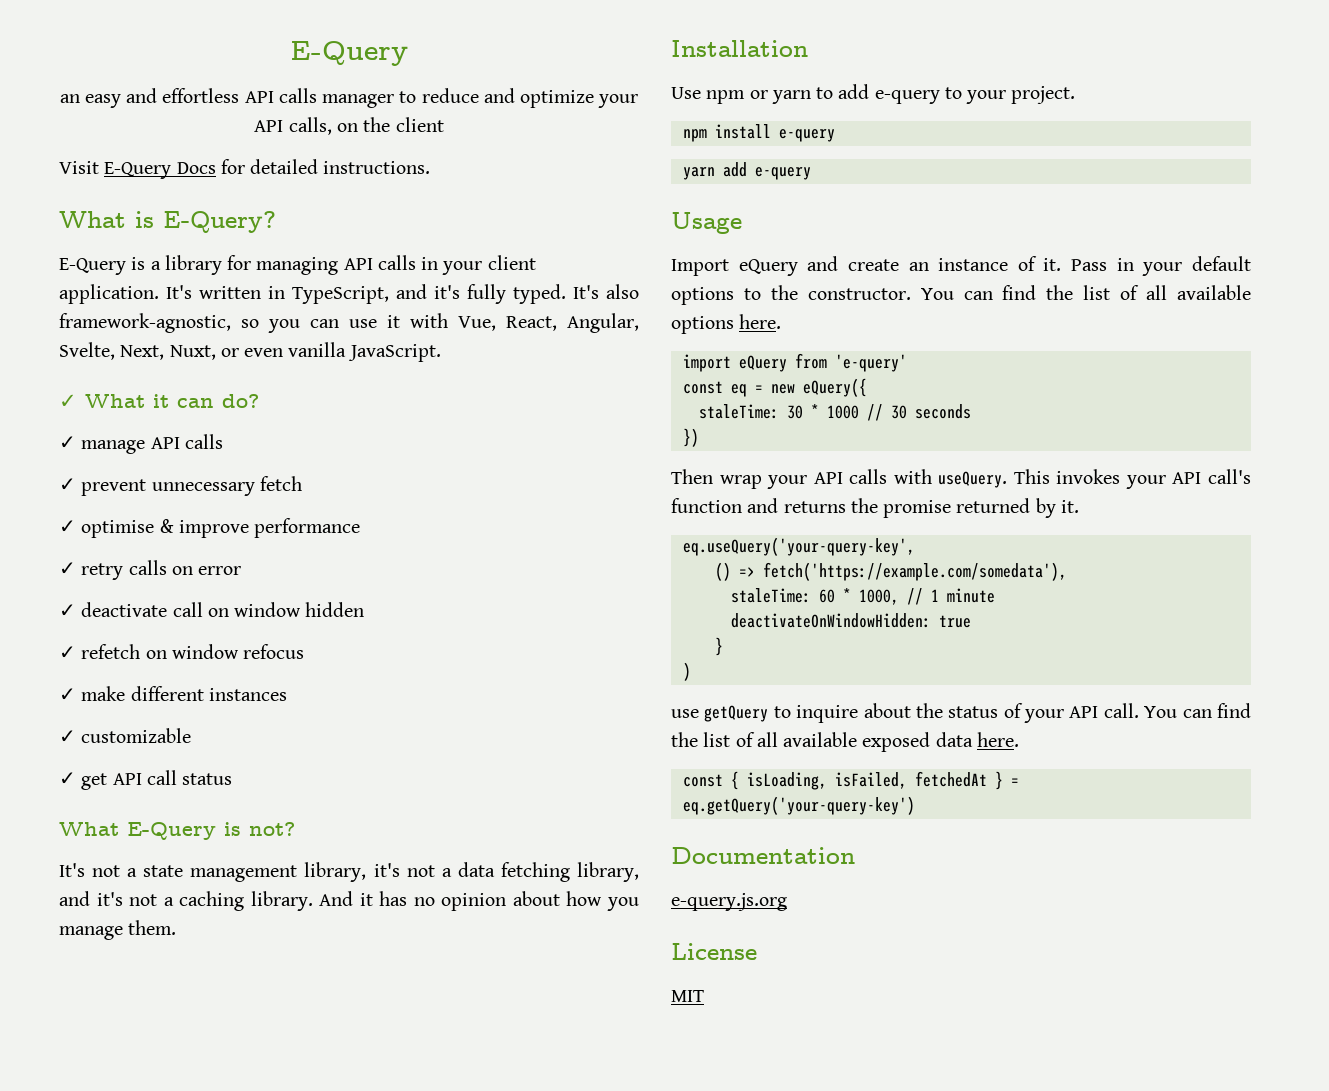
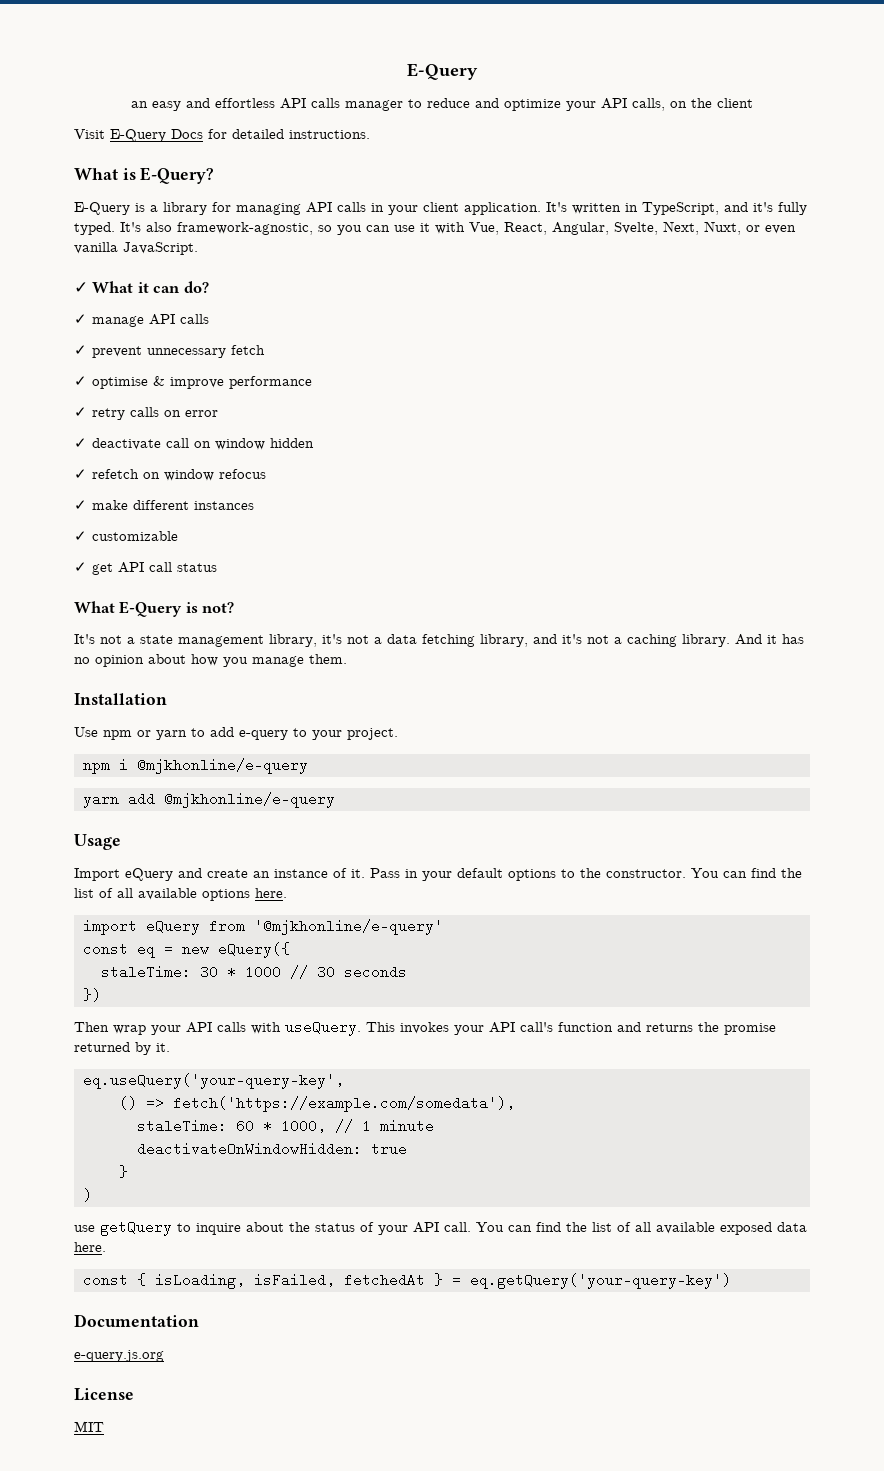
- npm install e-query
+ npm i @mjkhonline/e-query
- yarn add e-query
+ yarn add @mjkhonline/e-query
- import eQuery from 'e-query'
+ import eQuery from '@mjkhonline/e-query'

